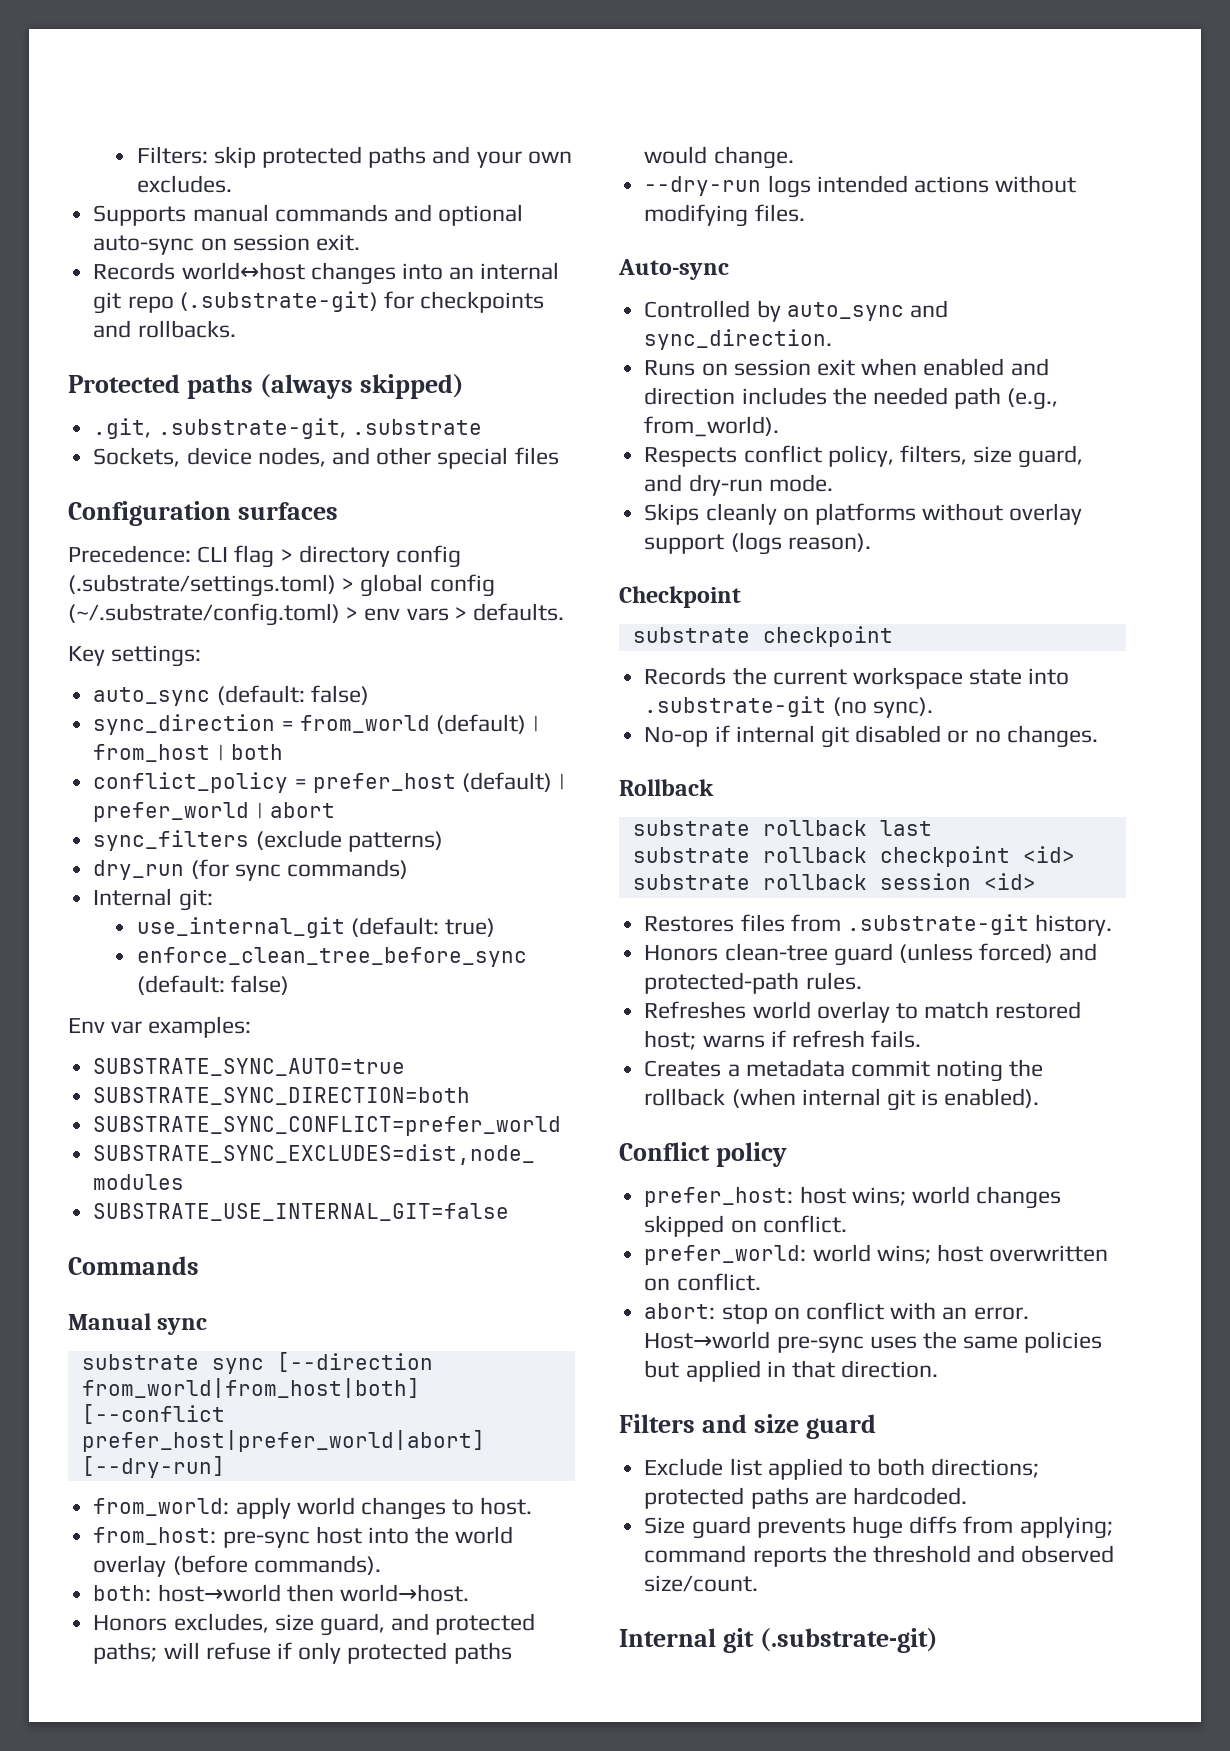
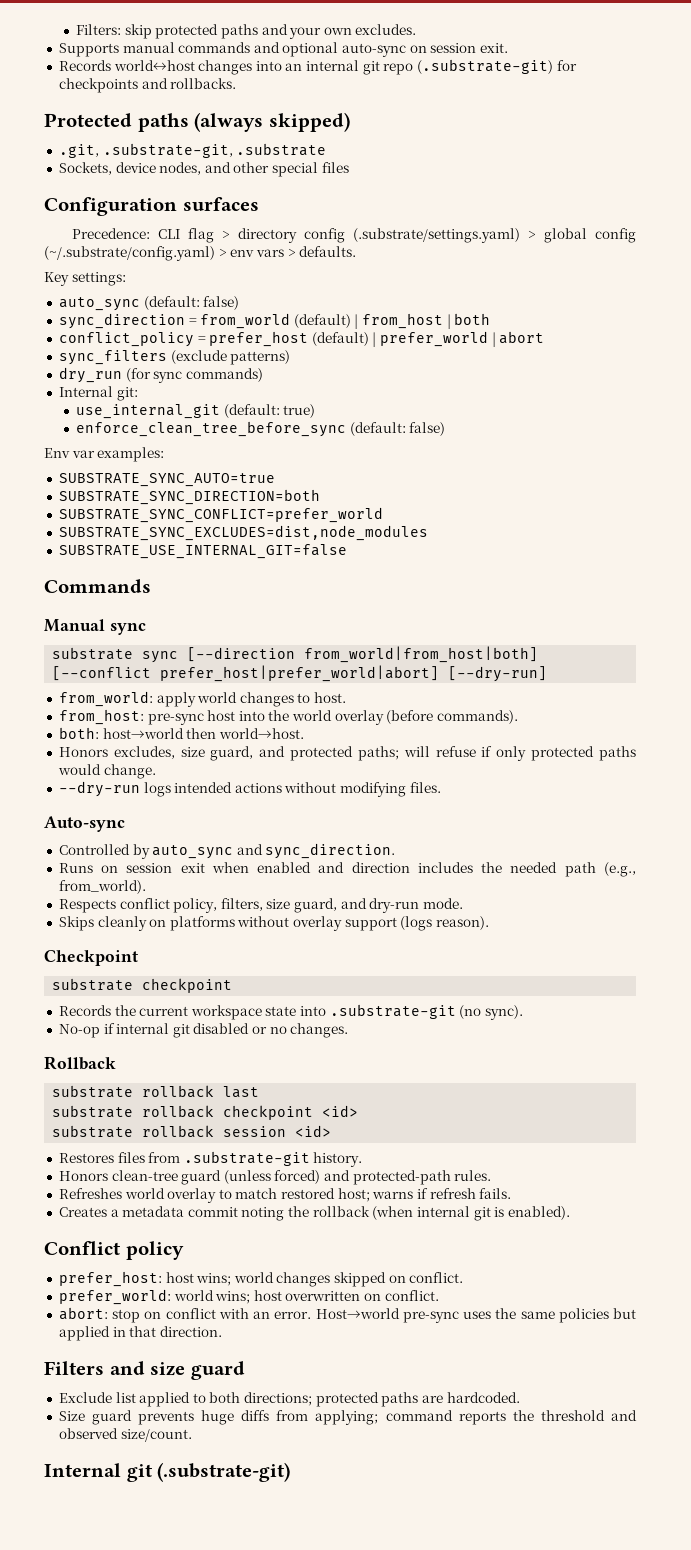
- Precedence: CLI flag > directory config (.substrate/settings.toml) > global config (~/.substrate/config.toml) > env vars > defaults.
+ Precedence: CLI flag > directory config (.substrate/settings.yaml) > global config (~/.substrate/config.yaml) > env vars > defaults.

